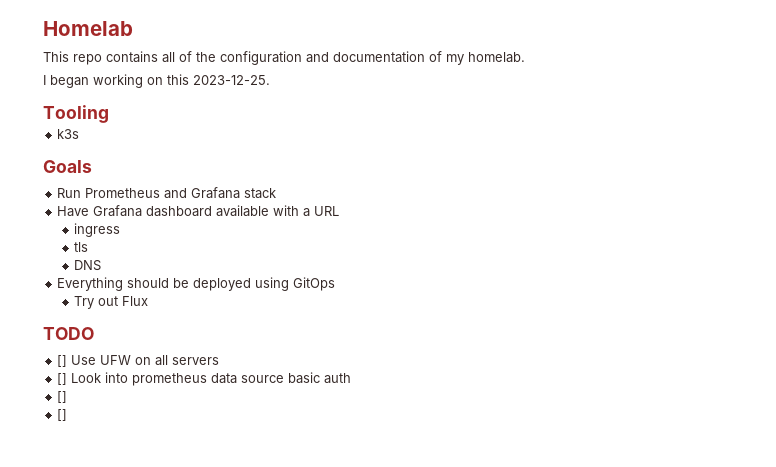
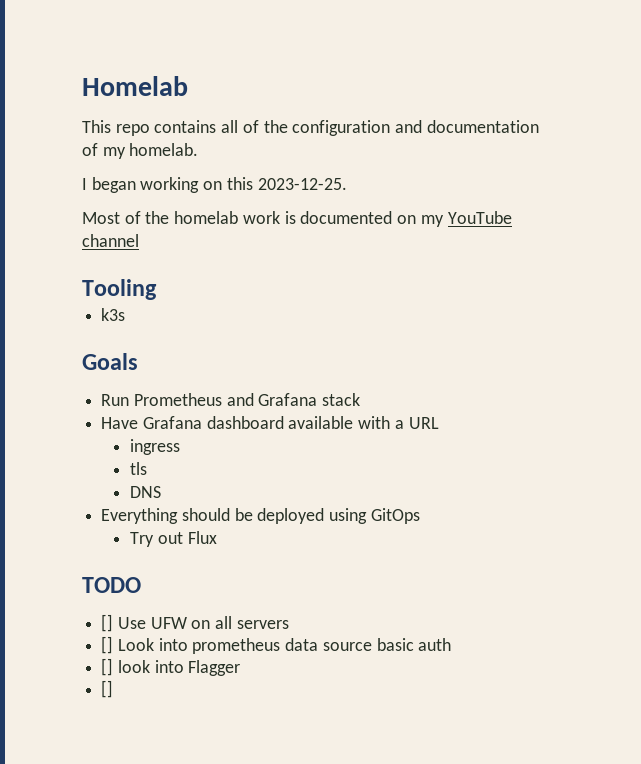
+ Most of the homelab work is documented on my YouTube channel
  [] Look into prometheus data source basic auth
- []
+ [] look into Flagger

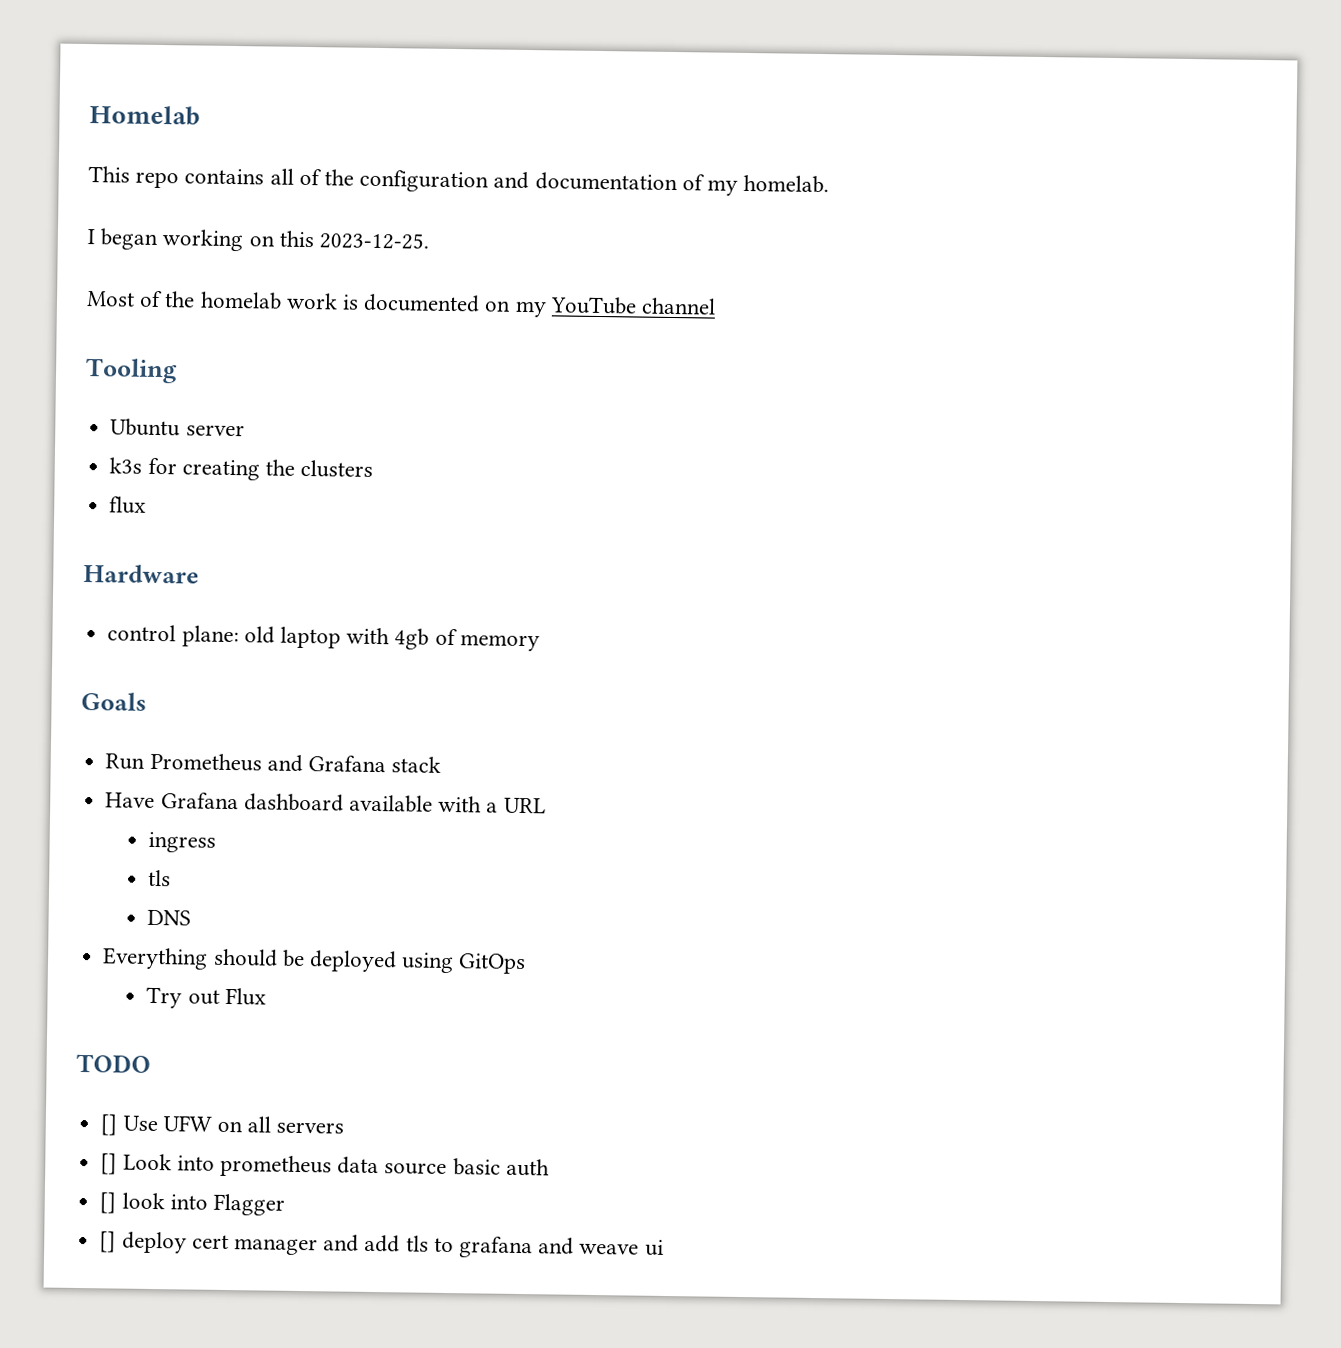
+ Ubuntu server
- k3s
+ k3s for creating the clusters
+ flux
+ Hardware
+ control plane: old laptop with 4gb of memory
  [] look into Flagger
- []
+ [] deploy cert manager and add tls to grafana and weave ui

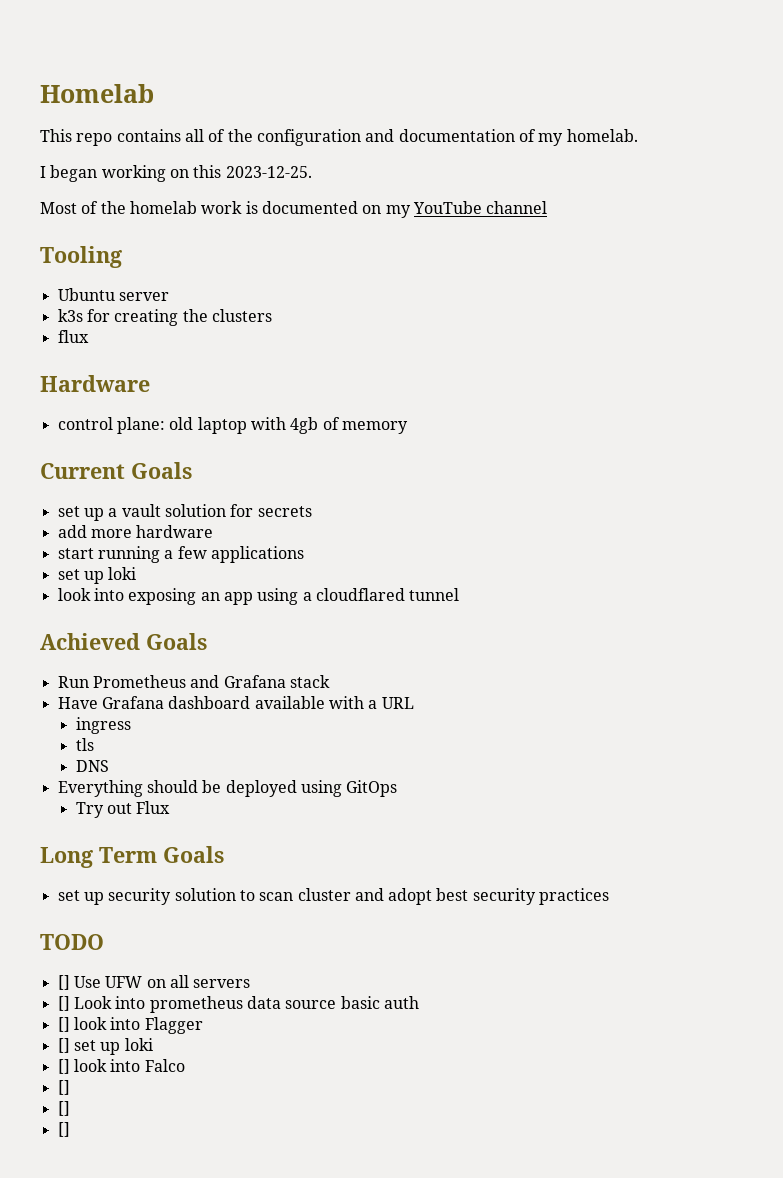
- Goals
+ Current Goals
+ set up a vault solution for secrets
+ add more hardware
+ start running a few applications
+ set up loki
+ look into exposing an app using a cloudflared tunnel
+ Achieved Goals
+ Long Term Goals
+ set up security solution to scan cluster and adopt best security practices
- [] deploy cert manager and add tls to grafana and weave ui
+ [] set up loki
+ [] look into Falco
+ []
+ []
+ []

